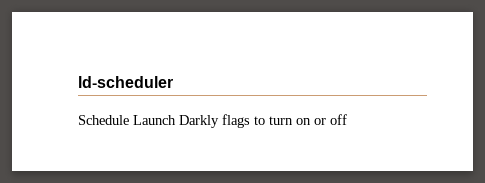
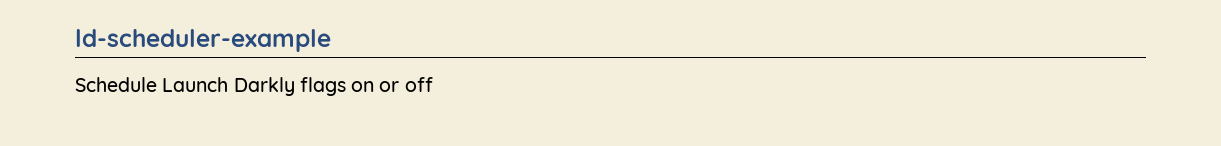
- ld-scheduler
+ ld-scheduler-example
- Schedule Launch Darkly flags to turn on or off
+ Schedule Launch Darkly flags on or off

